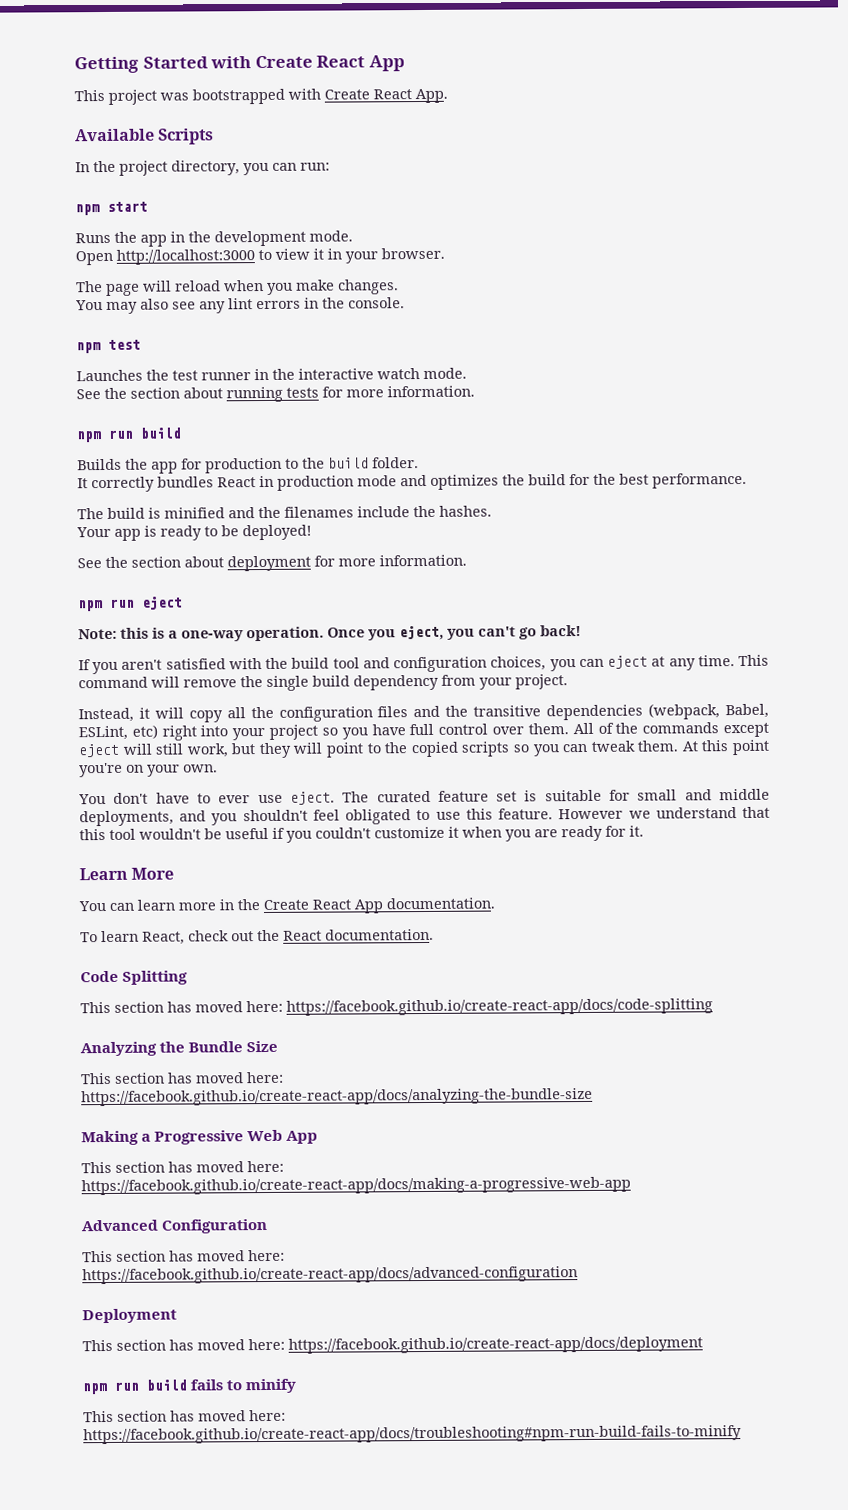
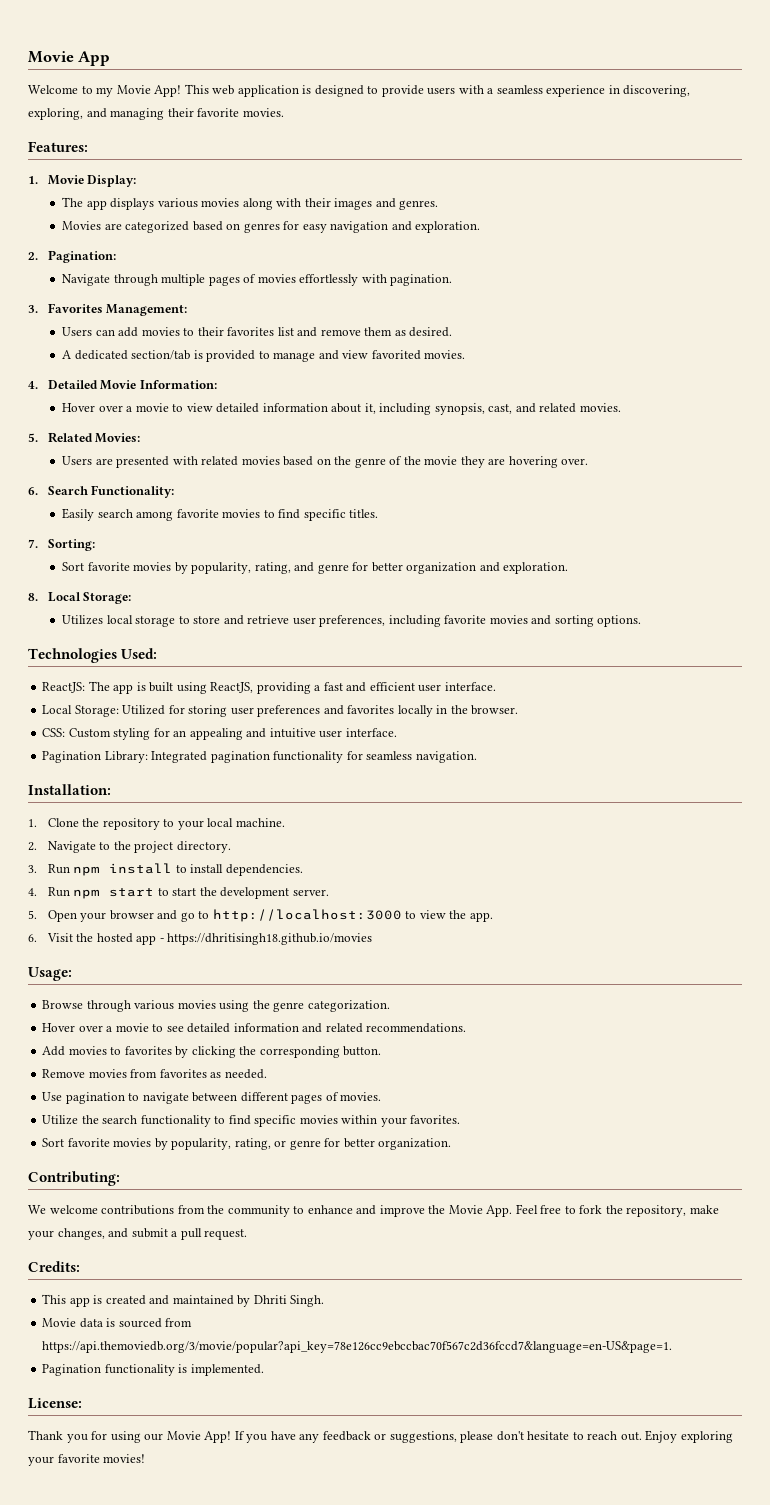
- Getting Started with Create React App
- This project was bootstrapped with Create React App.
- Available Scripts
- In the project directory, you can run:
- npm start
- Runs the app in the development mode.
- Open http://localhost:3000 to view it in your browser.
- The page will reload when you make changes.
- You may also see any lint errors in the console.
- npm test
- Launches the test runner in the interactive watch mode.
- See the section about running tests for more information.
- npm run build
- Builds the app for production to the build folder.
- It correctly bundles React in production mode and optimizes the build for the best performance.
- The build is minified and the filenames include the hashes.
- Your app is ready to be deployed!
- See the section about deployment for more information.
- npm run eject
- Note: this is a one-way operation. Once you eject, you can't go back!
- If you aren't satisfied with the build tool and configuration choices, you can eject at any time. This command will remove the single build dependency from your project.
- Instead, it will copy all the configuration files and the transitive dependencies (webpack, Babel, ESLint, etc) right into your project so you have full control over them. All of the commands except eject will still work, but they will point to the copied scripts so you can tweak them. At this point you're on your own.
- You don't have to ever use eject. The curated feature set is suitable for small and middle deployments, and you shouldn't feel obligated to use this feature. However we understand that this tool wouldn't be useful if you couldn't customize it when you are ready for it.
- Learn More
- You can learn more in the Create React App documentation.
- To learn React, check out the React documentation.
- Code Splitting
- This section has moved here: https://facebook.github.io/create-react-app/docs/code-splitting
- Analyzing the Bundle Size
- This section has moved here: https://facebook.github.io/create-react-app/docs/analyzing-the-bundle-size
- Making a Progressive Web App
- This section has moved here: https://facebook.github.io/create-react-app/docs/making-a-progressive-web-app
- Advanced Configuration
- This section has moved here: https://facebook.github.io/create-react-app/docs/advanced-configuration
- Deployment
- This section has moved here: https://facebook.github.io/create-react-app/docs/deployment
- npm run build fails to minify
- This section has moved here: https://facebook.github.io/create-react-app/docs/troubleshooting#npm-run-build-fails-to-minify
+ Movie App
+ Welcome to my Movie App! This web application is designed to provide users with a seamless experience in discovering, exploring, and managing their favorite movies.
+ Features:
+ 1. Movie Display:
+ The app displays various movies along with their images and genres.
+ Movies are categorized based on genres for easy navigation and exploration.
+ 2. Pagination:
+ Navigate through multiple pages of movies effortlessly with pagination.
+ 3. Favorites Management:
+ Users can add movies to their favorites list and remove them as desired.
+ A dedicated section/tab is provided to manage and view favorited movies.
+ 4. Detailed Movie Information:
+ Hover over a movie to view detailed information about it, including synopsis, cast, and related movies.
+ 5. Related Movies:
+ Users are presented with related movies based on the genre of the movie they are hovering over.
+ 6. Search Functionality:
+ Easily search among favorite movies to find specific titles.
+ 7. Sorting:
+ Sort favorite movies by popularity, rating, and genre for better organization and exploration.
+ 8. Local Storage:
+ Utilizes local storage to store and retrieve user preferences, including favorite movies and sorting options.
+ Technologies Used:
+ ReactJS: The app is built using ReactJS, providing a fast and efficient user interface.
+ Local Storage: Utilized for storing user preferences and favorites locally in the browser.
+ CSS: Custom styling for an appealing and intuitive user interface.
+ Pagination Library: Integrated pagination functionality for seamless navigation.
+ Installation:
+ 1. Clone the repository to your local machine.
+ 2. Navigate to the project directory.
+ 3. Run npm install to install dependencies.
+ 4. Run npm start to start the development server.
+ 5. Open your browser and go to http://localhost:3000 to view the app.
+ 6. Visit the hosted app - https://dhritisingh18.github.io/movies
+ Usage:
+ Browse through various movies using the genre categorization.
+ Hover over a movie to see detailed information and related recommendations.
+ Add movies to favorites by clicking the corresponding button.
+ Remove movies from favorites as needed.
+ Use pagination to navigate between different pages of movies.
+ Utilize the search functionality to find specific movies within your favorites.
+ Sort favorite movies by popularity, rating, or genre for better organization.
+ Contributing:
+ We welcome contributions from the community to enhance and improve the Movie App. Feel free to fork the repository, make your changes, and submit a pull request.
+ Credits:
+ This app is created and maintained by Dhriti Singh.
+ Movie data is sourced from https://api.themoviedb.org/3/movie/popular?api_key=78e126cc9ebccbac70f567c2d36fccd7&language=en-US&page=1.
+ Pagination functionality is implemented.
+ License:
+ Thank you for using our Movie App! If you have any feedback or suggestions, please don't hesitate to reach out. Enjoy exploring your favorite movies!

